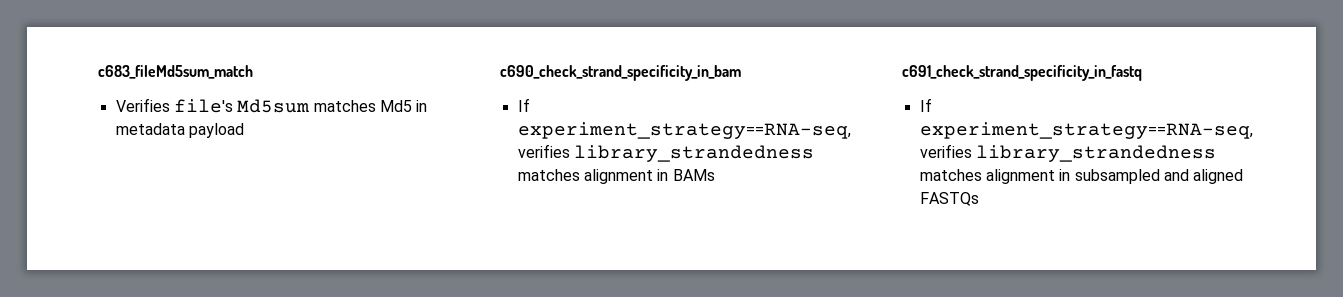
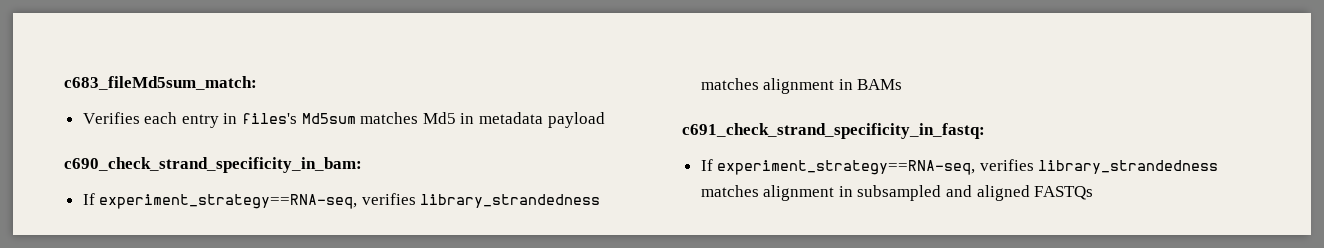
- c683_fileMd5sum_match
+ c683_fileMd5sum_match:
- Verifies file's Md5sum matches Md5 in metadata payload
+ Verifies each entry in files's Md5sum matches Md5 in metadata payload
- c690_check_strand_specificity_in_bam
+ c690_check_strand_specificity_in_bam:
- c691_check_strand_specificity_in_fastq
+ c691_check_strand_specificity_in_fastq:

